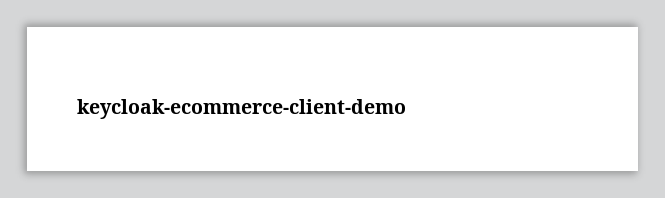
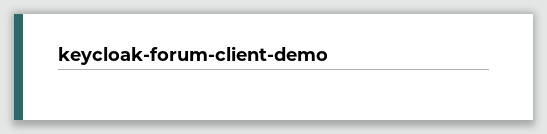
- keycloak-ecommerce-client-demo
+ keycloak-forum-client-demo

